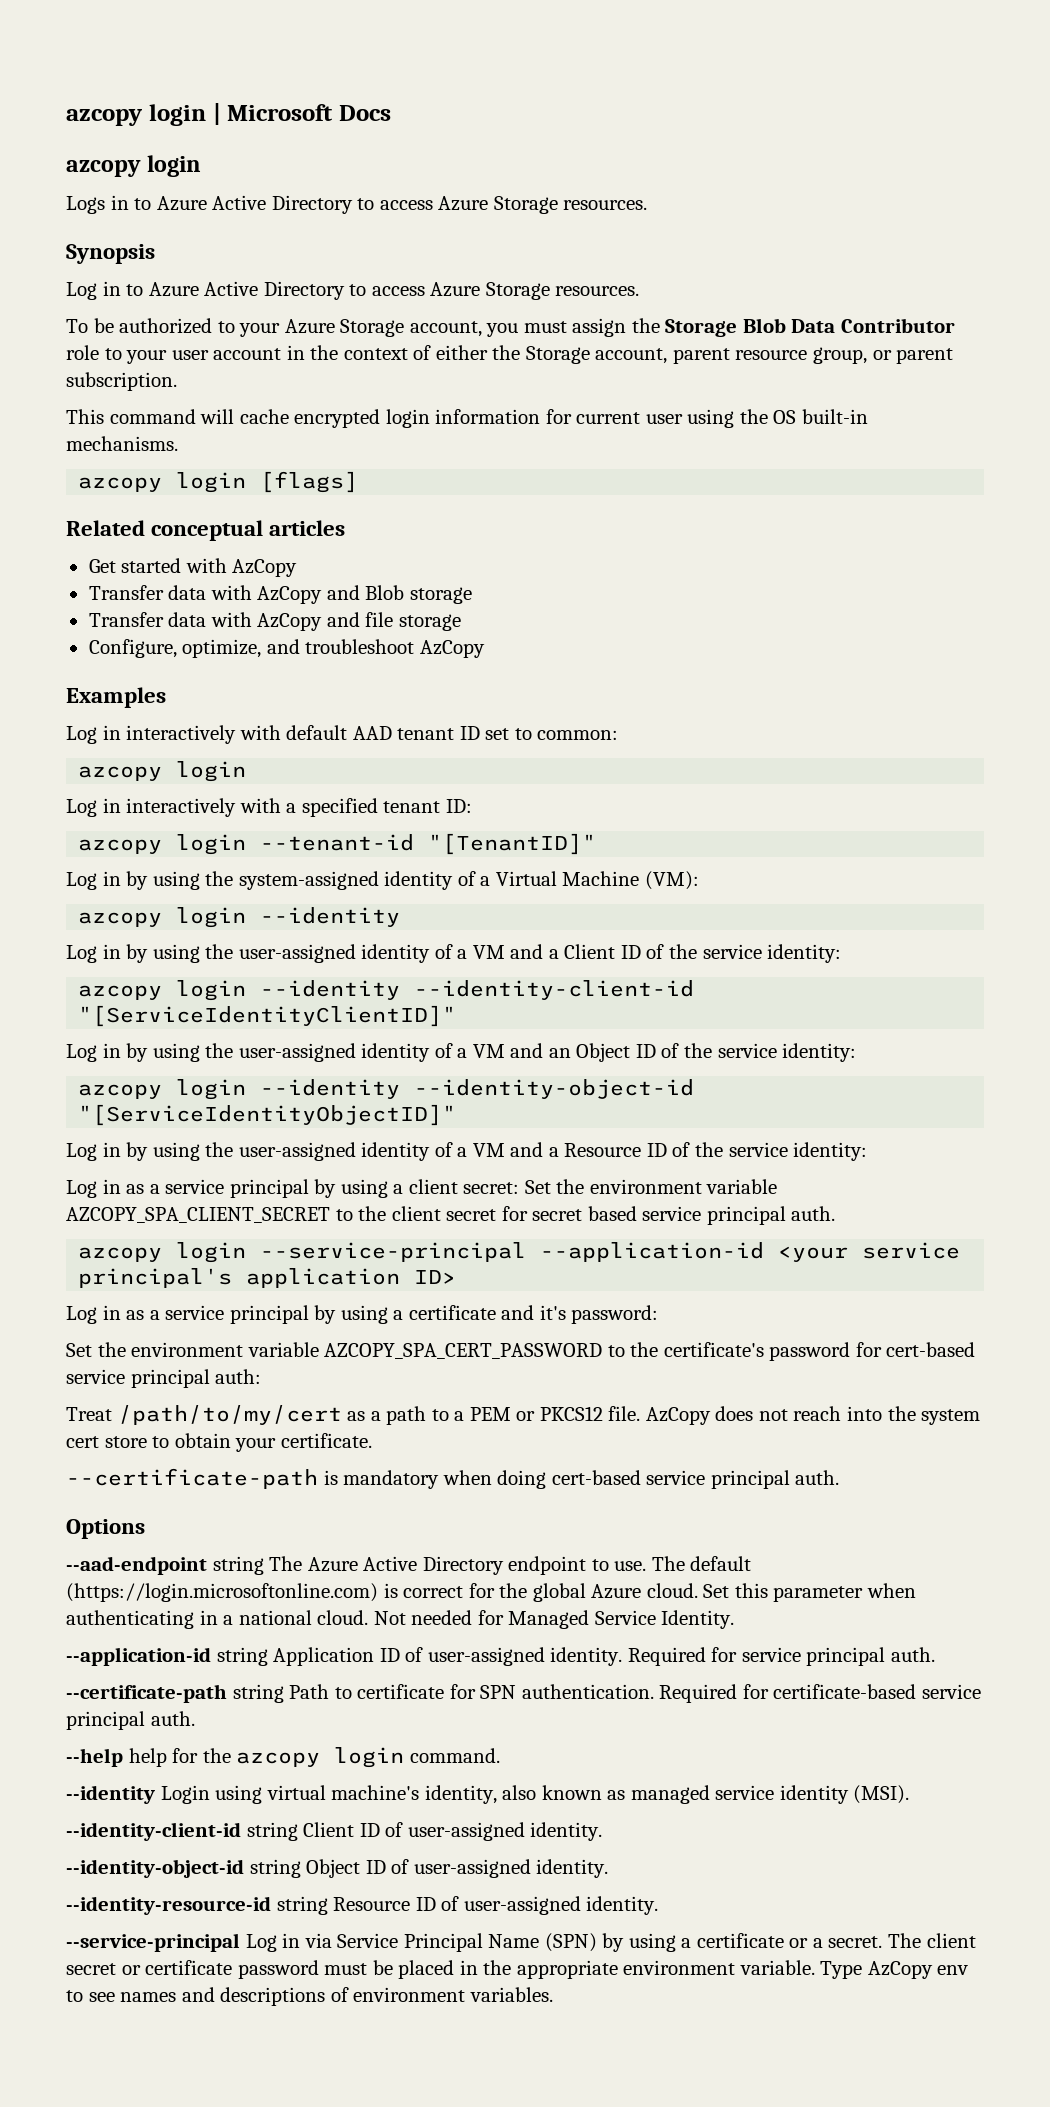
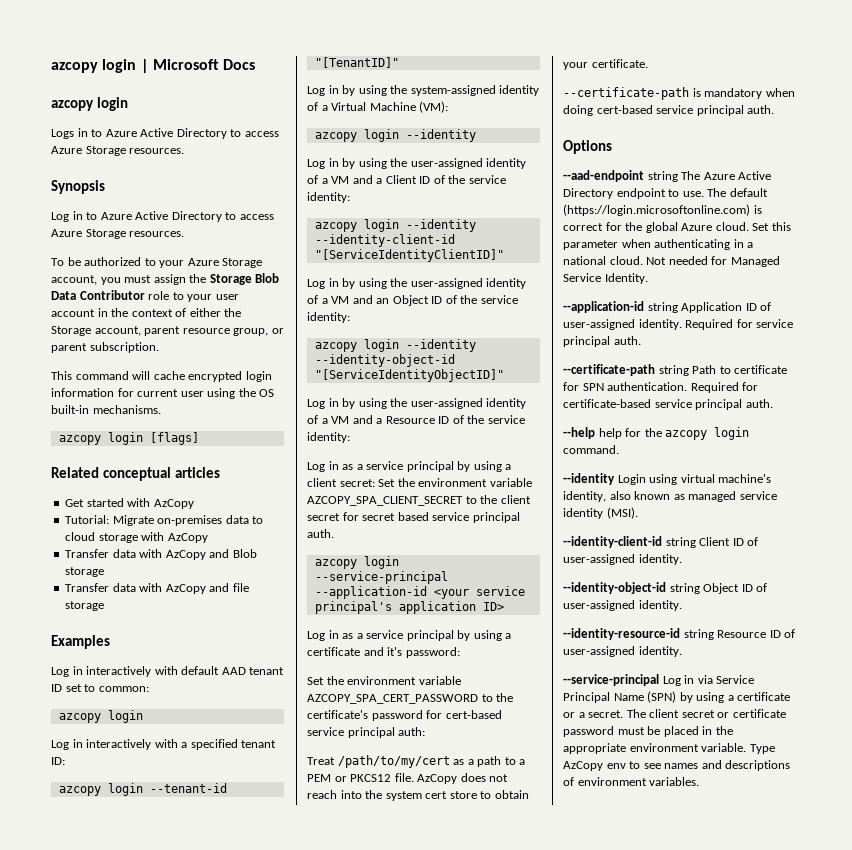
+ Tutorial: Migrate on-premises data to cloud storage with AzCopy
- Configure, optimize, and troubleshoot AzCopy

